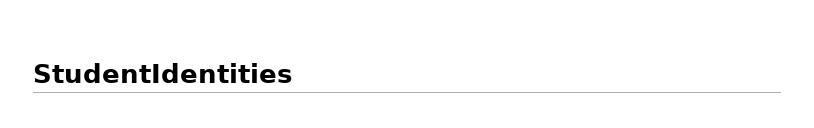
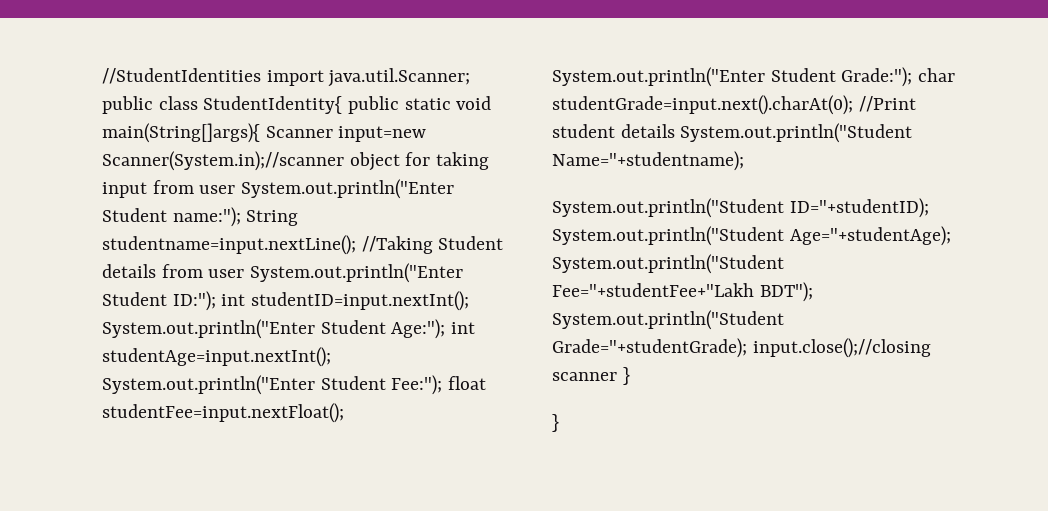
- StudentIdentities
+ //StudentIdentities import java.util.Scanner; public class StudentIdentity{ public static void main(String[]args){ Scanner input=new Scanner(System.in);//scanner object for taking input from user System.out.println("Enter Student name:"); String studentname=input.nextLine(); //Taking Student details from user System.out.println("Enter Student ID:"); int studentID=input.nextInt(); System.out.println("Enter Student Age:"); int studentAge=input.nextInt(); System.out.println("Enter Student Fee:"); float studentFee=input.nextFloat(); System.out.println("Enter Student Grade:"); char studentGrade=input.next().charAt(0); //Print student details System.out.println("Student Name="+studentname);
+ System.out.println("Student ID="+studentID); System.out.println("Student Age="+studentAge); System.out.println("Student Fee="+studentFee+"Lakh BDT"); System.out.println("Student Grade="+studentGrade); input.close();//closing scanner }
+ }

